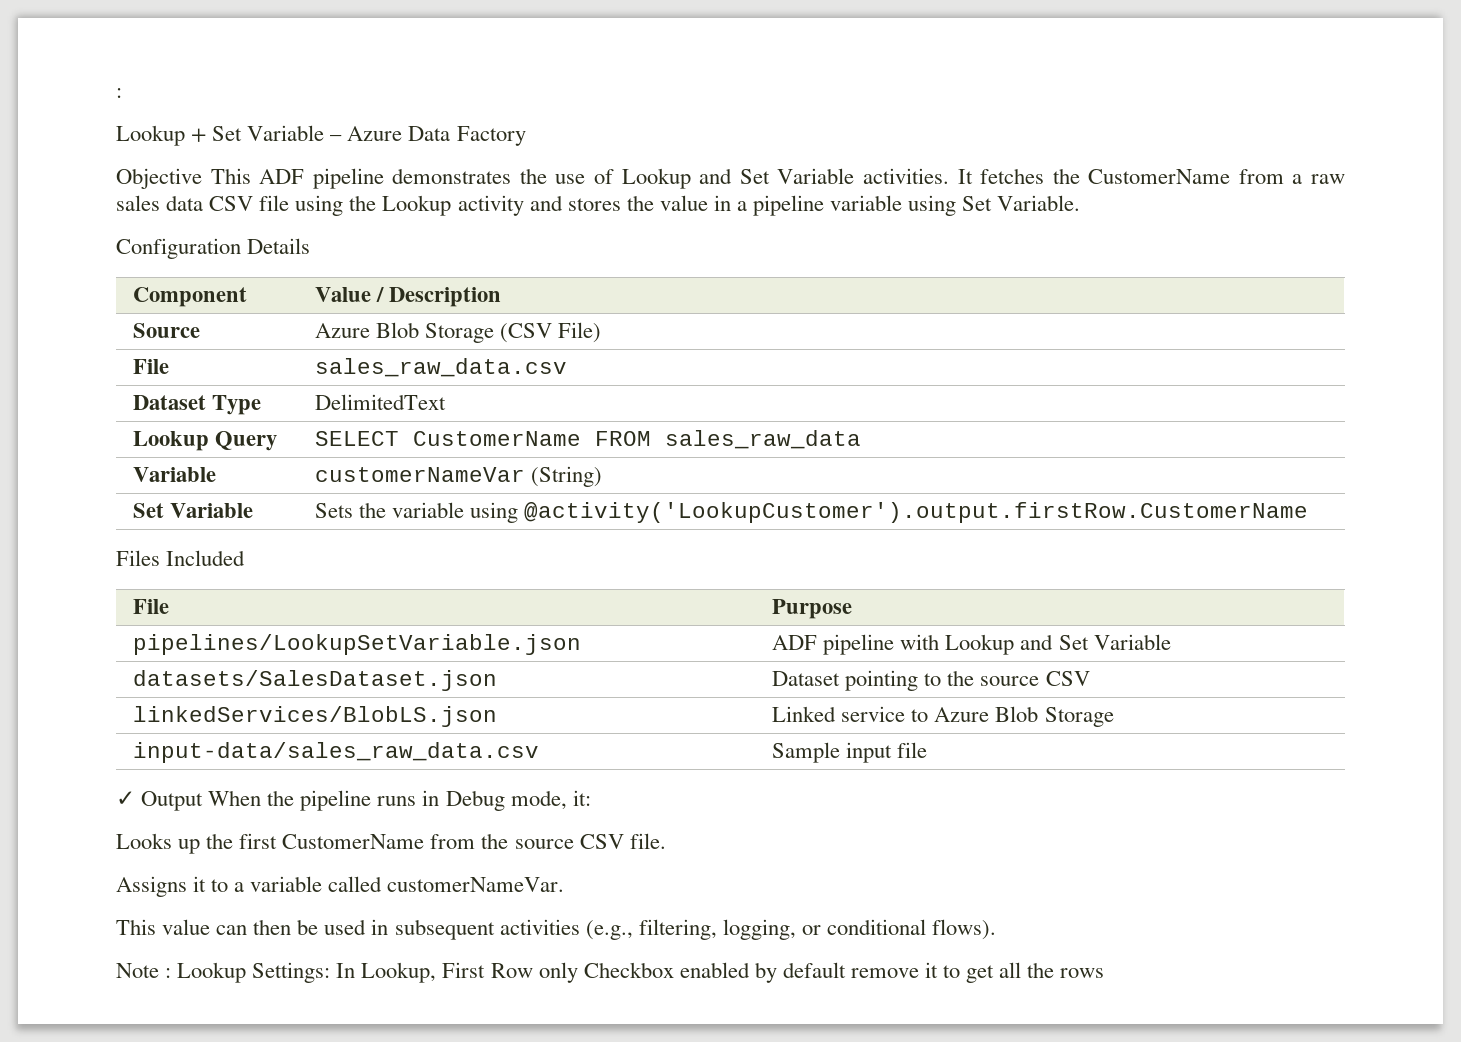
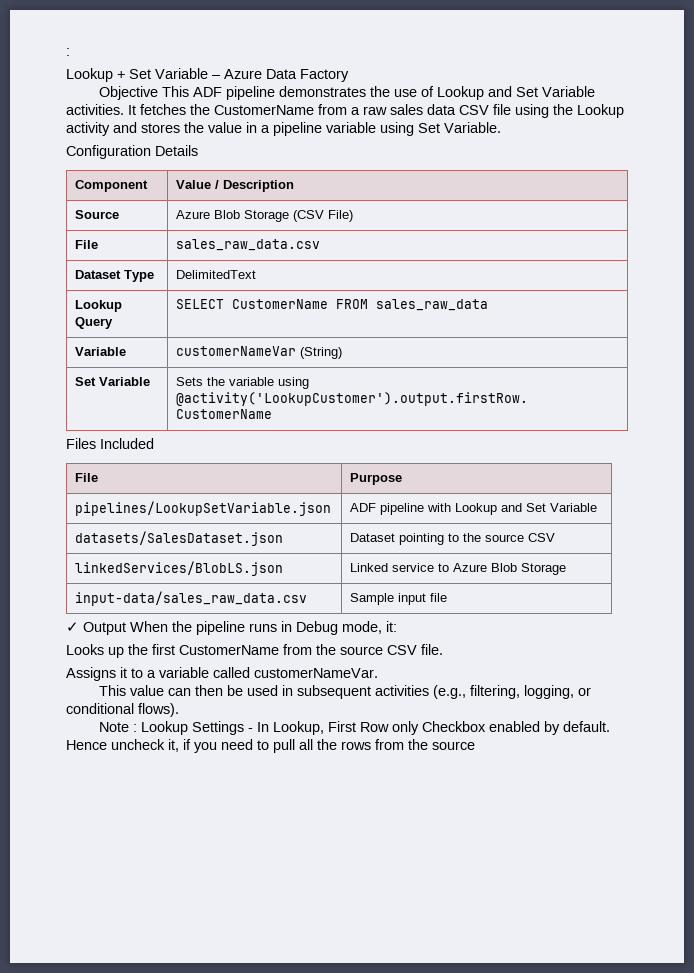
- Note : Lookup Settings: In Lookup, First Row only Checkbox enabled by default remove it to get all the rows
+ Note : Lookup Settings - In Lookup, First Row only Checkbox enabled by default. Hence uncheck it, if you need to pull all the rows from the source

